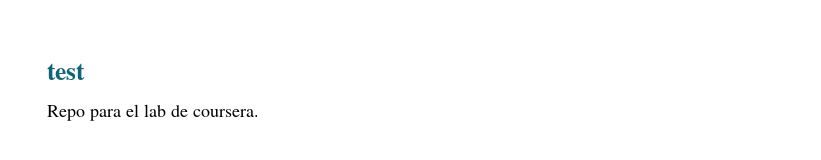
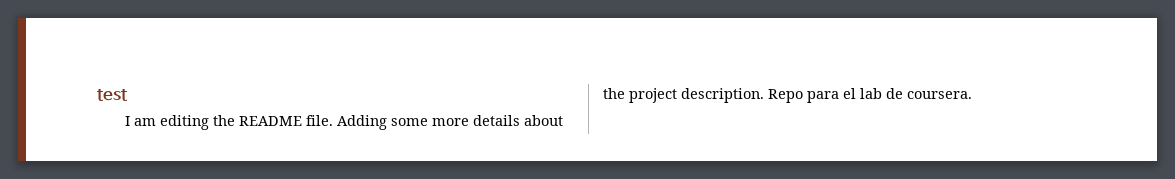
+ I am editing the README file. Adding some more details about the project description.

